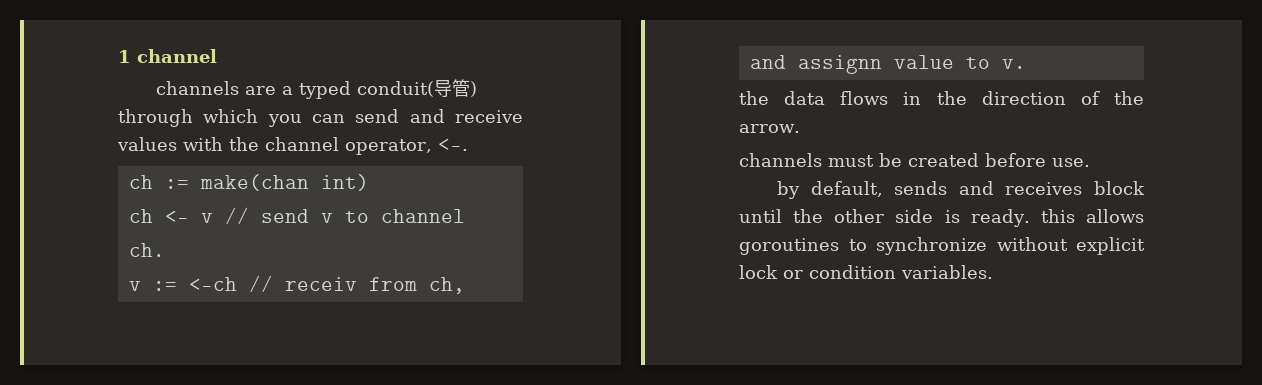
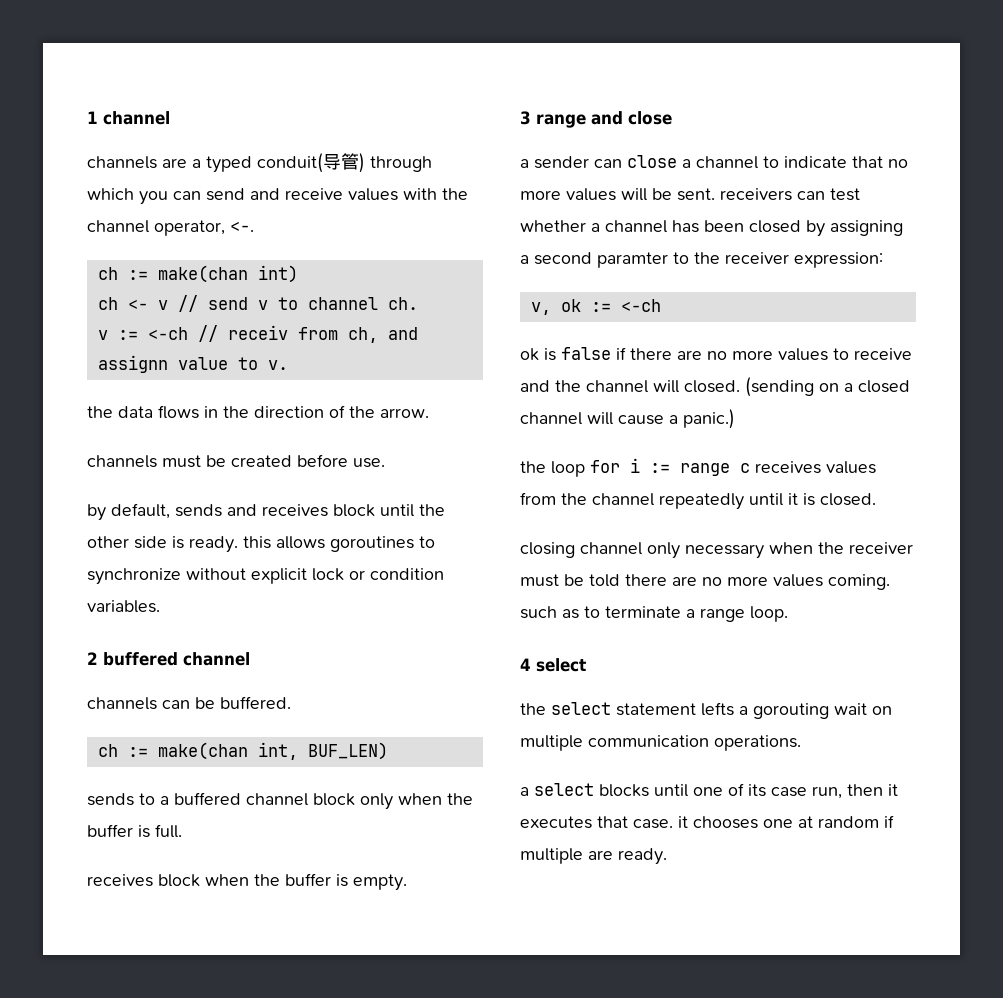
+ 2 buffered channel
+ channels can be buffered.
+ ch := make(chan int, BUF_LEN)
+ sends to a buffered channel block only when the buffer is full.
+ receives block when the buffer is empty.
+ 3 range and close
+ a sender can close a channel to indicate that no more values will be sent. receivers can test whether a channel has been closed by assigning a second paramter to the receiver expression:
+ v, ok := <-ch
+ ok is false if there are no more values to receive and the channel will closed. (sending on a closed channel will cause a panic.)
+ the loop for i := range c receives values from the channel repeatedly until it is closed.
+ closing channel only necessary when the receiver must be told there are no more values coming. such as to terminate a range loop.
+ 4 select
+ the select statement lefts a gorouting wait on multiple communication operations.
+ a select blocks until one of its case run, then it executes that case. it chooses one at random if multiple are ready.

